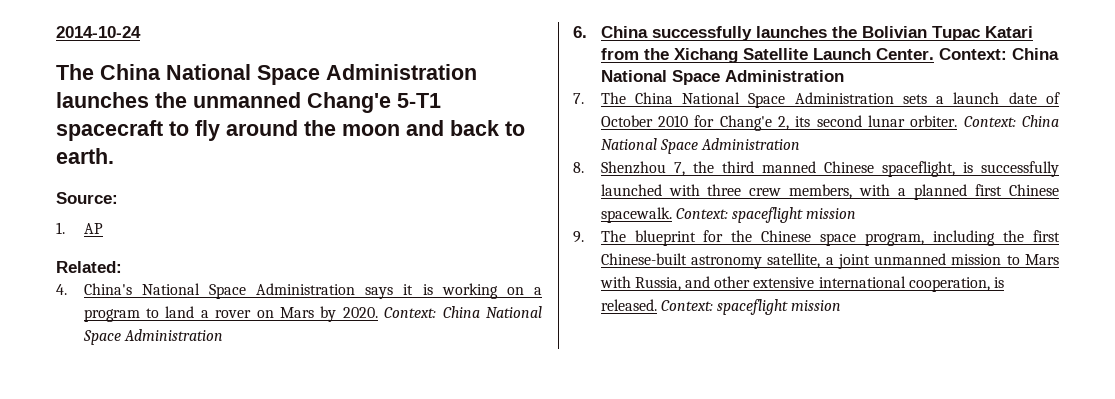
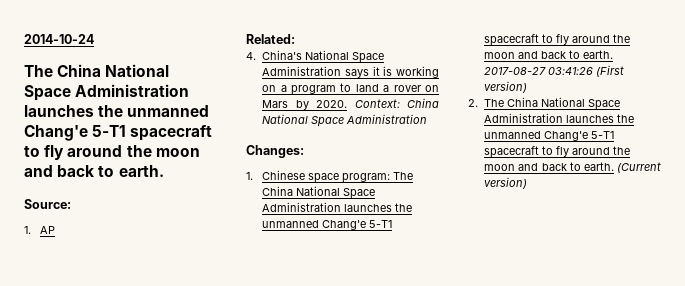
- 6. China successfully launches the Bolivian Tupac Katari from the Xichang Satellite Launch Center. Context: China National Space Administration
- 7. The China National Space Administration sets a launch date of October 2010 for Chang'e 2, its second lunar orbiter. Context: China National Space Administration
- 8. Shenzhou 7, the third manned Chinese spaceflight, is successfully launched with three crew members, with a planned first Chinese spacewalk. Context: spaceflight mission
- 9. The blueprint for the Chinese space program, including the first Chinese-built astronomy satellite, a joint unmanned mission to Mars with Russia, and other extensive international cooperation, is released. Context: spaceflight mission
+ Changes:
+ 1. Chinese space program: The China National Space Administration launches the unmanned Chang'e 5-T1 spacecraft to fly around the moon and back to earth. 2017-08-27 03:41:26 (First version)
+ 2. The China National Space Administration launches the unmanned Chang'e 5-T1 spacecraft to fly around the moon and back to earth. (Current version)

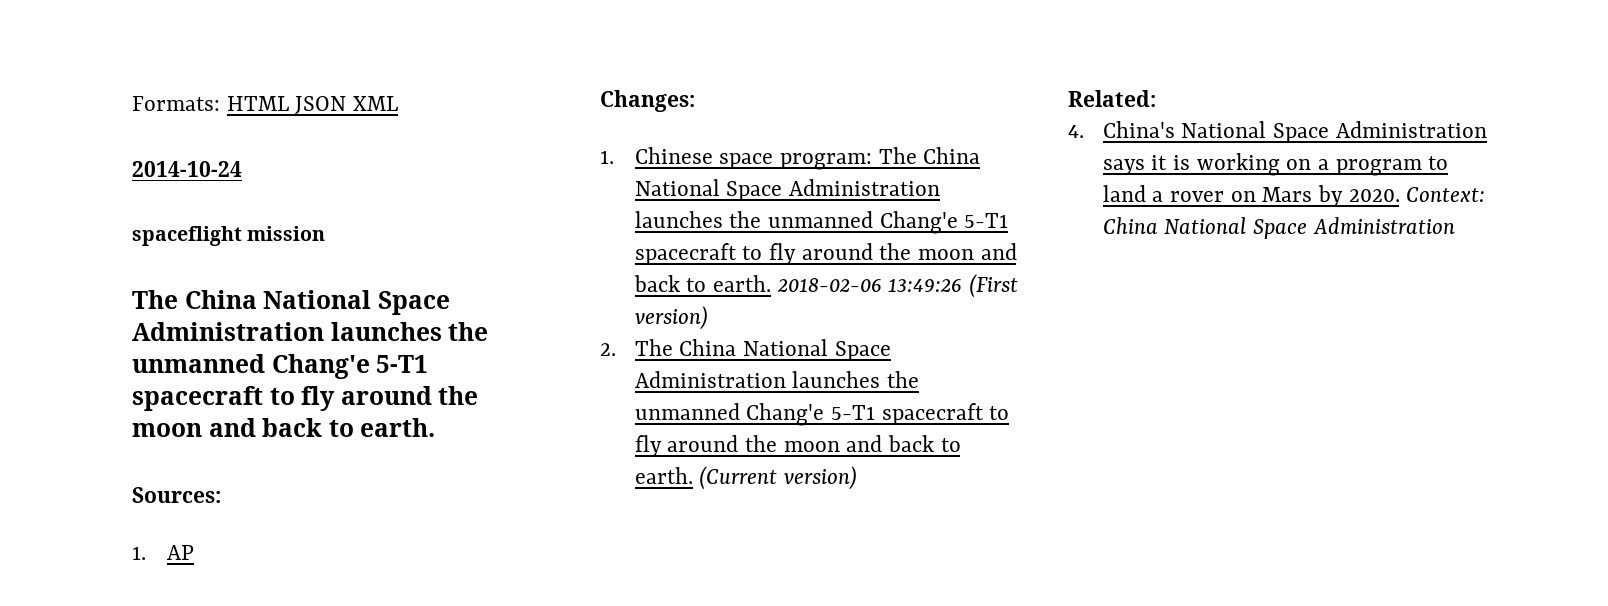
+ Formats: HTML JSON XML
+ spaceflight mission
- Source:
+ Sources:
+ Changes:
+ 1. Chinese space program: The China National Space Administration launches the unmanned Chang'e 5-T1 spacecraft to fly around the moon and back to earth. 2018-02-06 13:49:26 (First version)
+ 2. The China National Space Administration launches the unmanned Chang'e 5-T1 spacecraft to fly around the moon and back to earth. (Current version)
- Changes:
- 1. Chinese space program: The China National Space Administration launches the unmanned Chang'e 5-T1 spacecraft to fly around the moon and back to earth. 2017-08-27 03:41:26 (First version)
- 2. The China National Space Administration launches the unmanned Chang'e 5-T1 spacecraft to fly around the moon and back to earth. (Current version)

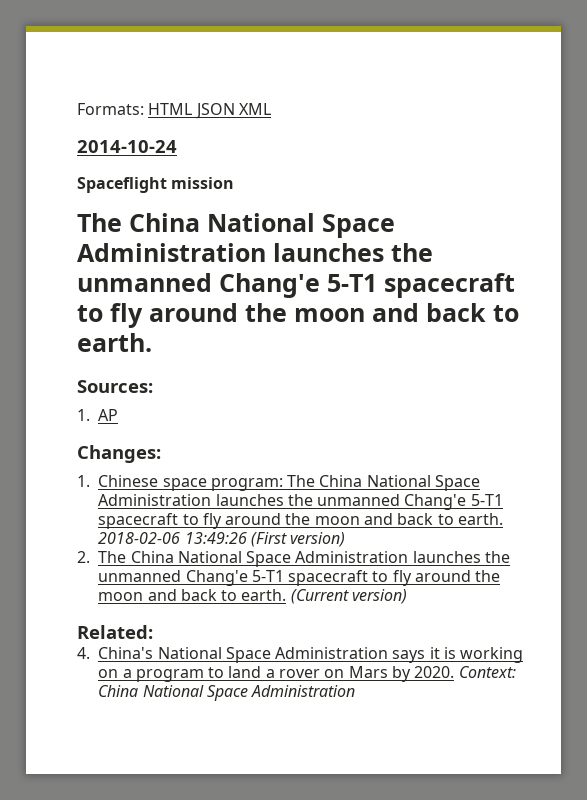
- spaceflight mission
+ Spaceflight mission

